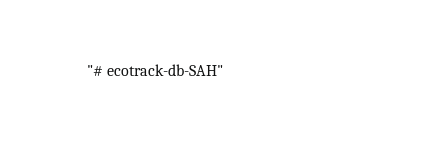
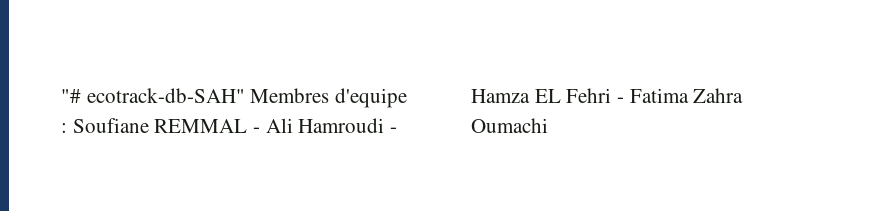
- "# ecotrack-db-SAH"
+ "# ecotrack-db-SAH" Membres d'equipe : Soufiane REMMAL - Ali Hamroudi - Hamza EL Fehri - Fatima Zahra Oumachi

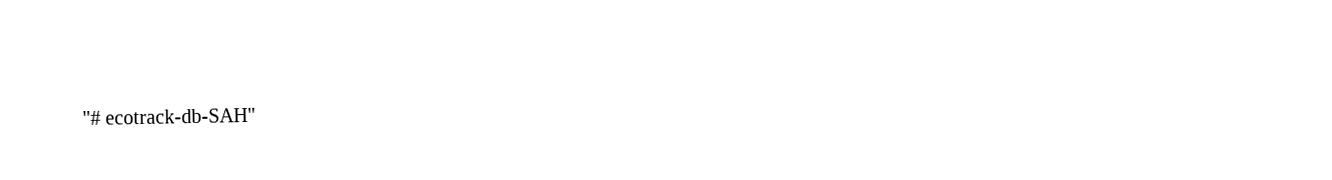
- "# ecotrack-db-SAH" Membres d'equipe : Soufiane REMMAL - Ali Hamroudi - Hamza EL Fehri - Fatima Zahra Oumachi
+ "# ecotrack-db-SAH"

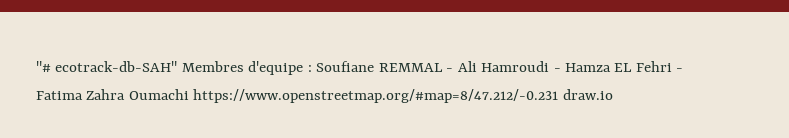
- "# ecotrack-db-SAH"
+ "# ecotrack-db-SAH" Membres d'equipe : Soufiane REMMAL - Ali Hamroudi - Hamza EL Fehri - Fatima Zahra Oumachi https://www.openstreetmap.org/#map=8/47.212/-0.231 draw.io

